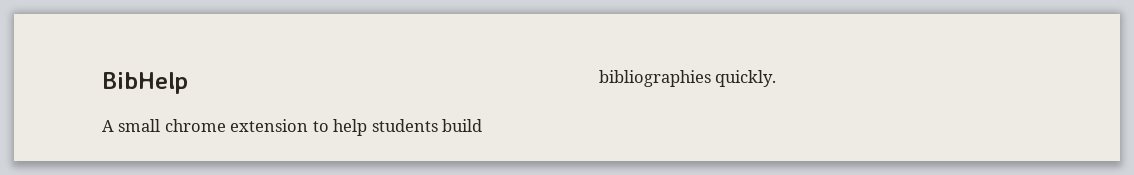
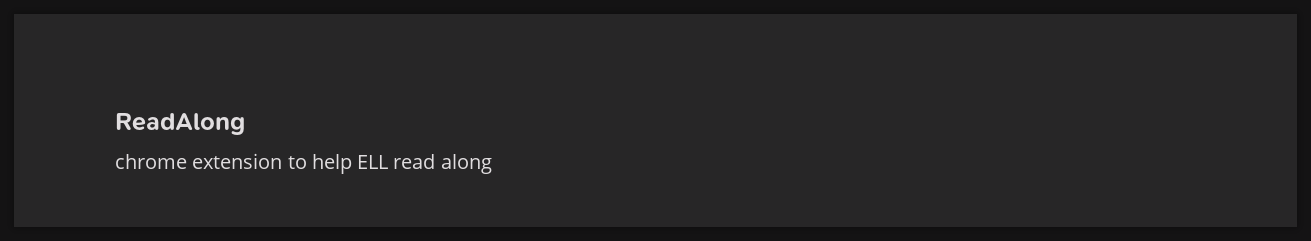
- BibHelp
- A small chrome extension to help students build bibliographies quickly.
+ ReadAlong
+ chrome extension to help ELL read along

